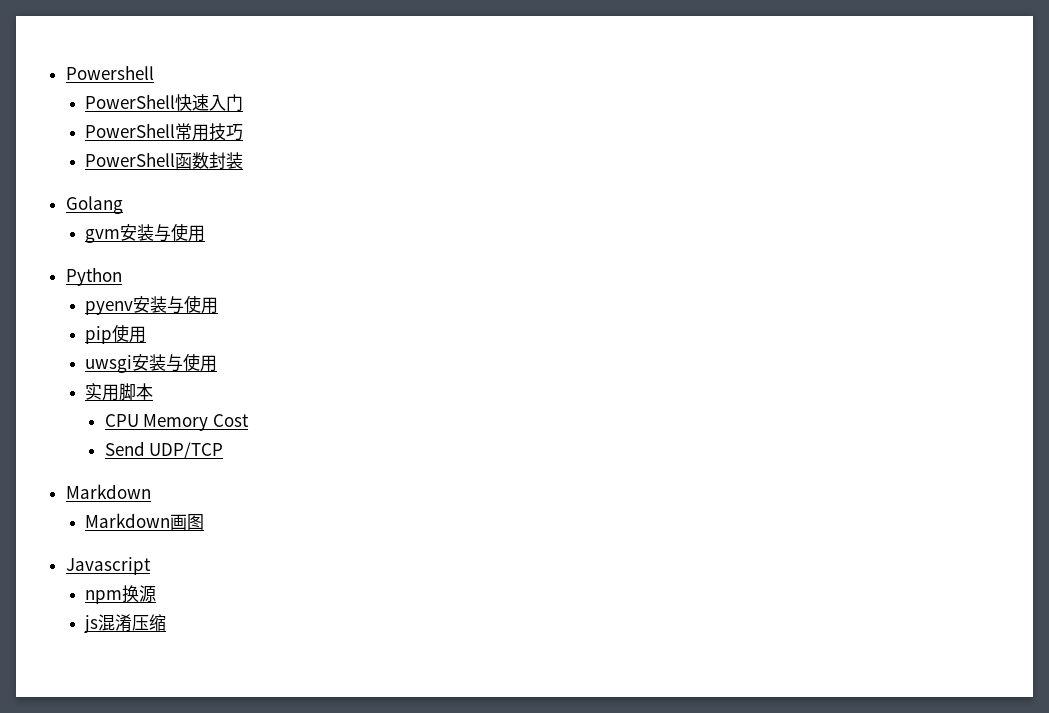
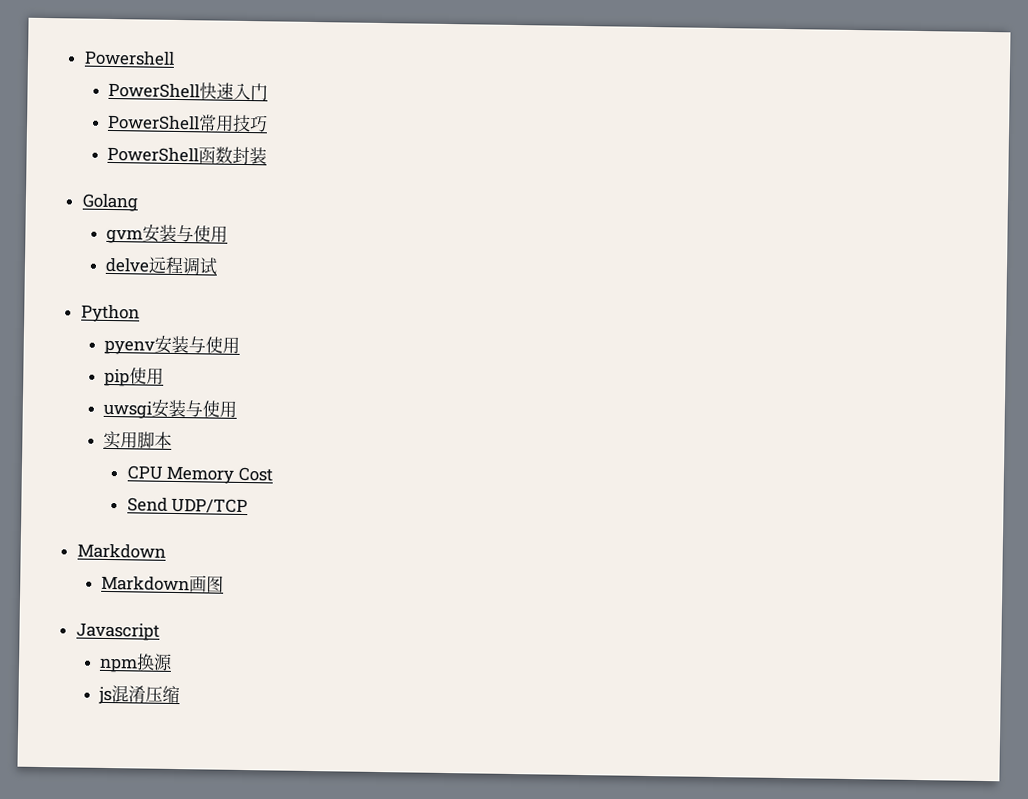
+ delve远程调试

